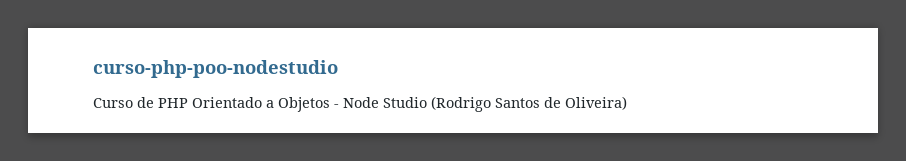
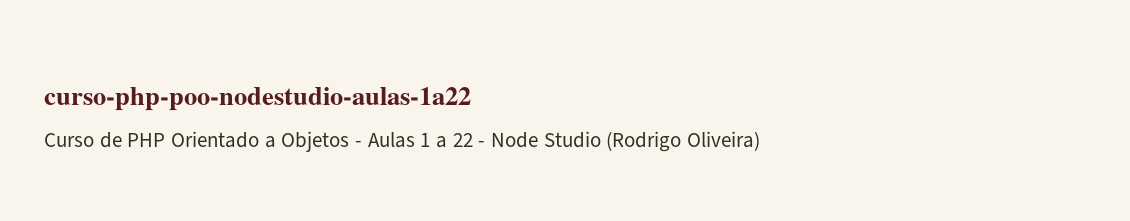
- curso-php-poo-nodestudio
+ curso-php-poo-nodestudio-aulas-1a22
- Curso de PHP Orientado a Objetos - Node Studio (Rodrigo Santos de Oliveira)
+ Curso de PHP Orientado a Objetos - Aulas 1 a 22 - Node Studio (Rodrigo Oliveira)

